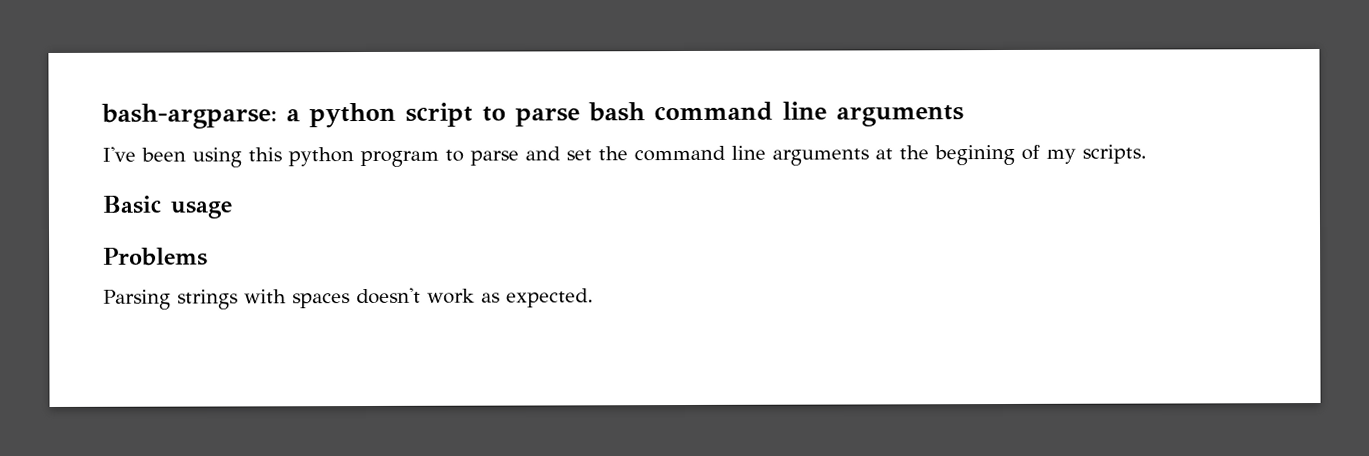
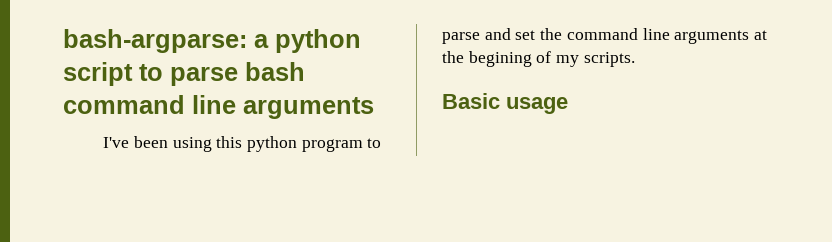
- Problems
- Parsing strings with spaces doesn't work as expected.

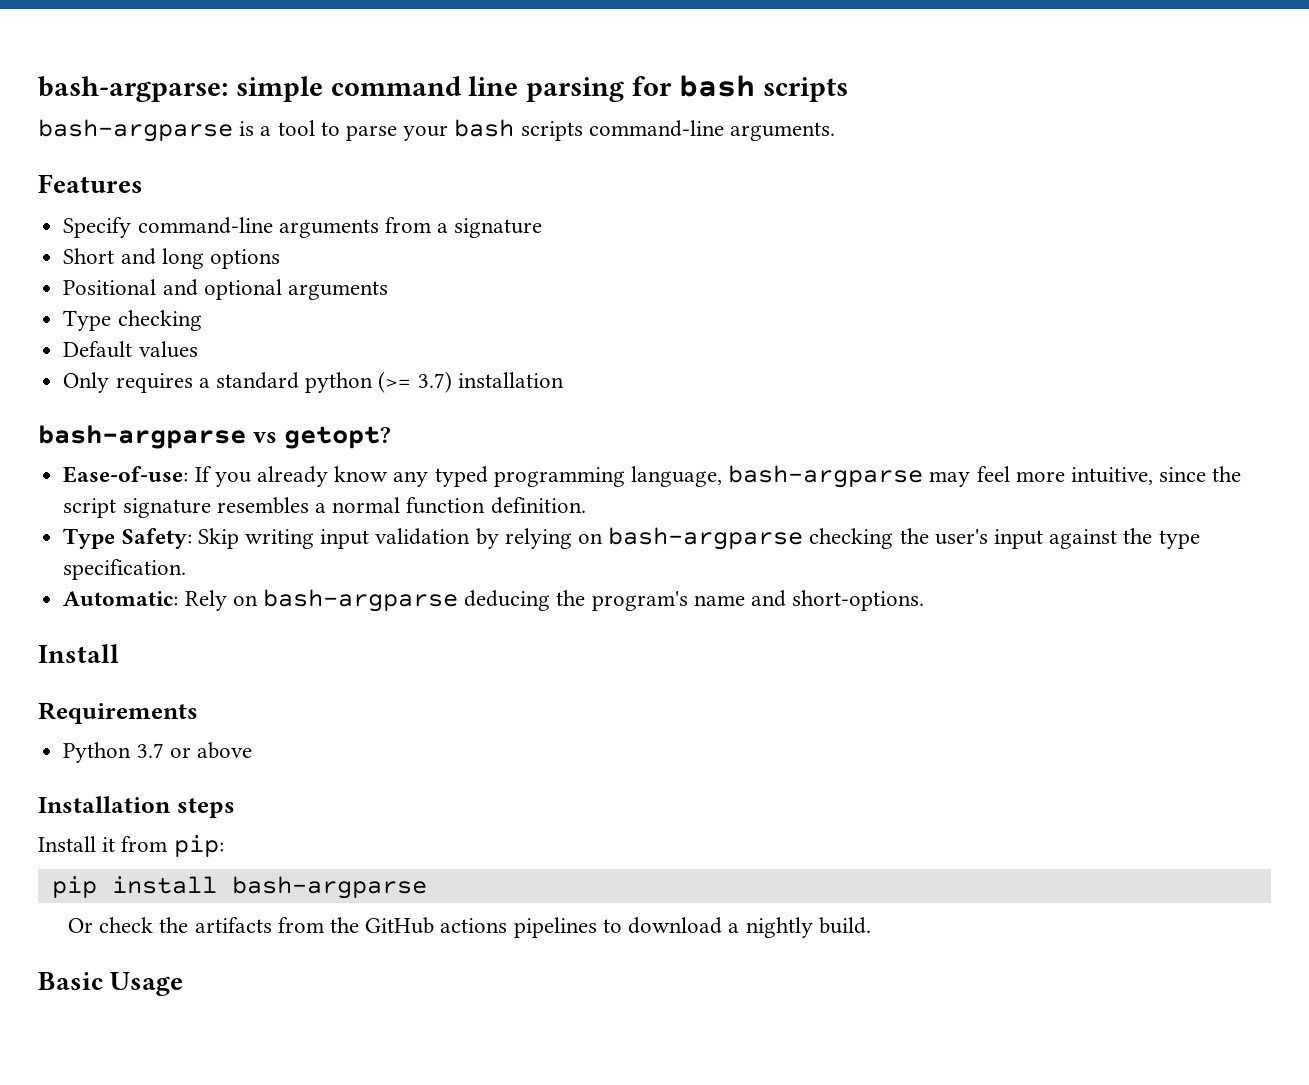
- bash-argparse: a python script to parse bash command line arguments
- I've been using this python program to parse and set the command line arguments at the begining of my scripts.
+ bash-argparse: simple command line parsing for bash scripts
+ bash-argparse is a tool to parse your bash scripts command-line arguments.
+ Features
+ Specify command-line arguments from a signature
+ Short and long options
+ Positional and optional arguments
+ Type checking
+ Default values
+ Only requires a standard python (>= 3.7) installation
+ bash-argparse vs getopt?
+ Ease-of-use: If you already know any typed programming language, bash-argparse may feel more intuitive, since the script signature resembles a normal function definition.
+ Type Safety: Skip writing input validation by relying on bash-argparse checking the user's input against the type specification.
+ Automatic: Rely on bash-argparse deducing the program's name and short-options.
+ Install
+ Requirements
+ Python 3.7 or above
+ Installation steps
+ Install it from pip:
+ pip install bash-argparse
+ Or check the artifacts from the GitHub actions pipelines to download a nightly build.
- Basic usage
+ Basic Usage

